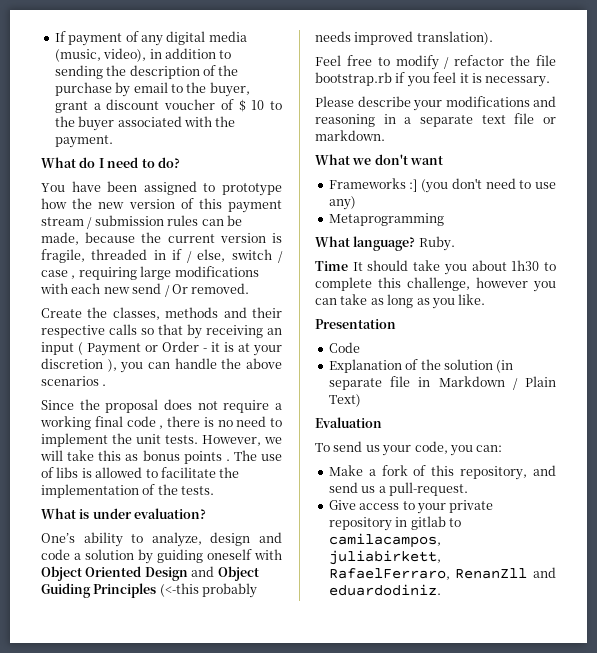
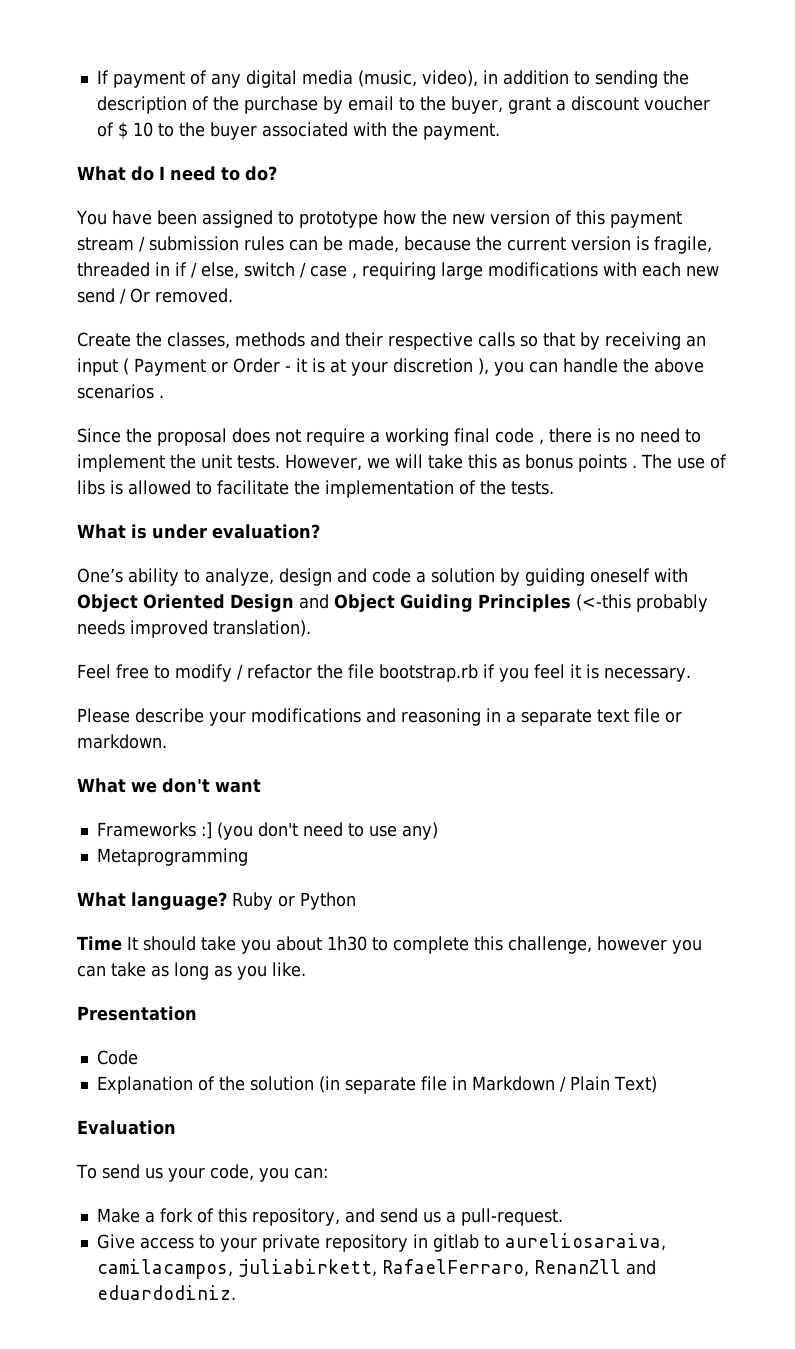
- Ruby.
+ Ruby or Python
- Give access to your private repository in gitlab to camilacampos, juliabirkett, RafaelFerraro, RenanZll and eduardodiniz.
+ Give access to your private repository in gitlab to aureliosaraiva, camilacampos, juliabirkett, RafaelFerraro, RenanZll and eduardodiniz.

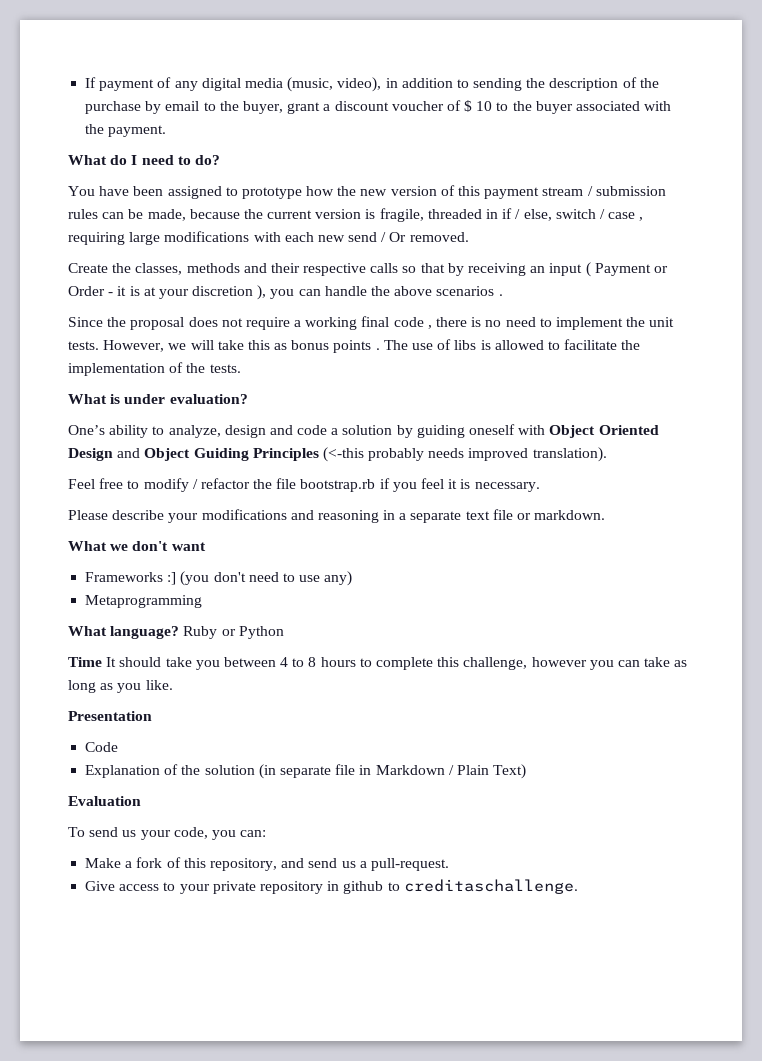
- Time It should take you about 1h30 to complete this challenge, however you can take as long as you like.
+ Time It should take you between 4 to 8 hours to complete this challenge, however you can take as long as you like.
- Give access to your private repository in gitlab to aureliosaraiva, camilacampos, juliabirkett, RafaelFerraro, RenanZll and eduardodiniz.
+ Give access to your private repository in github to creditaschallenge.

